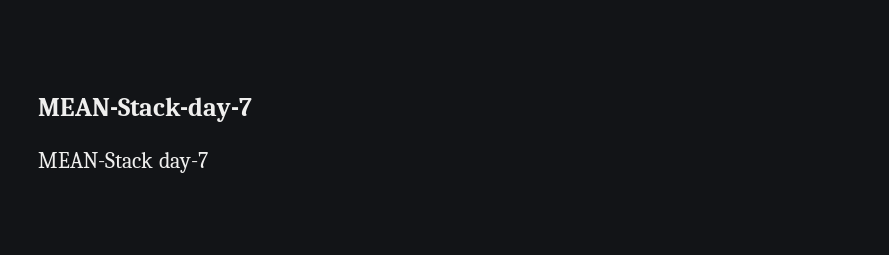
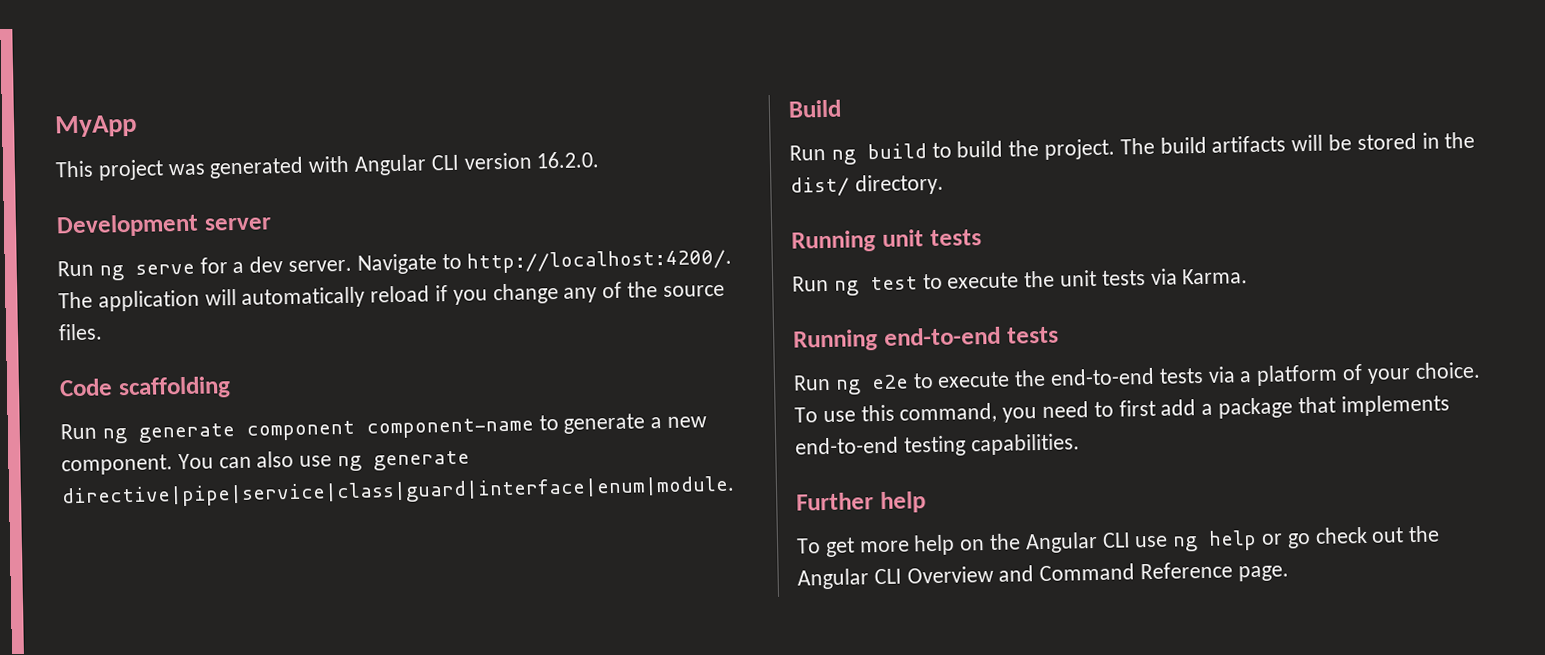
- MEAN-Stack-day-7
- MEAN-Stack day-7
+ MyApp
+ This project was generated with Angular CLI version 16.2.0.
+ Development server
+ Run ng serve for a dev server. Navigate to http://localhost:4200/. The application will automatically reload if you change any of the source files.
+ Code scaffolding
+ Run ng generate component component-name to generate a new component. You can also use ng generate directive|pipe|service|class|guard|interface|enum|module.
+ Build
+ Run ng build to build the project. The build artifacts will be stored in the dist/ directory.
+ Running unit tests
+ Run ng test to execute the unit tests via Karma.
+ Running end-to-end tests
+ Run ng e2e to execute the end-to-end tests via a platform of your choice. To use this command, you need to first add a package that implements end-to-end testing capabilities.
+ Further help
+ To get more help on the Angular CLI use ng help or go check out the Angular CLI Overview and Command Reference page.

